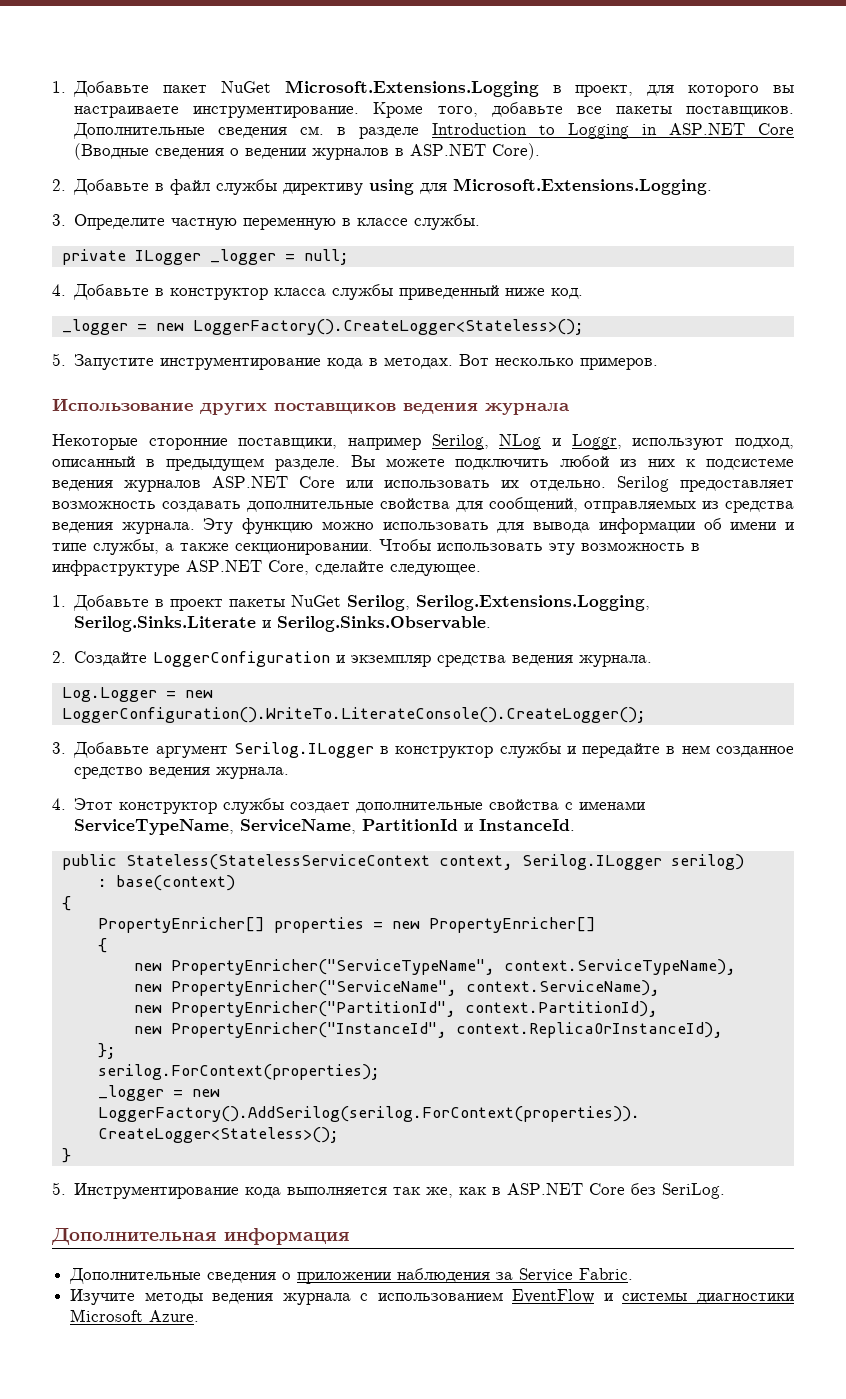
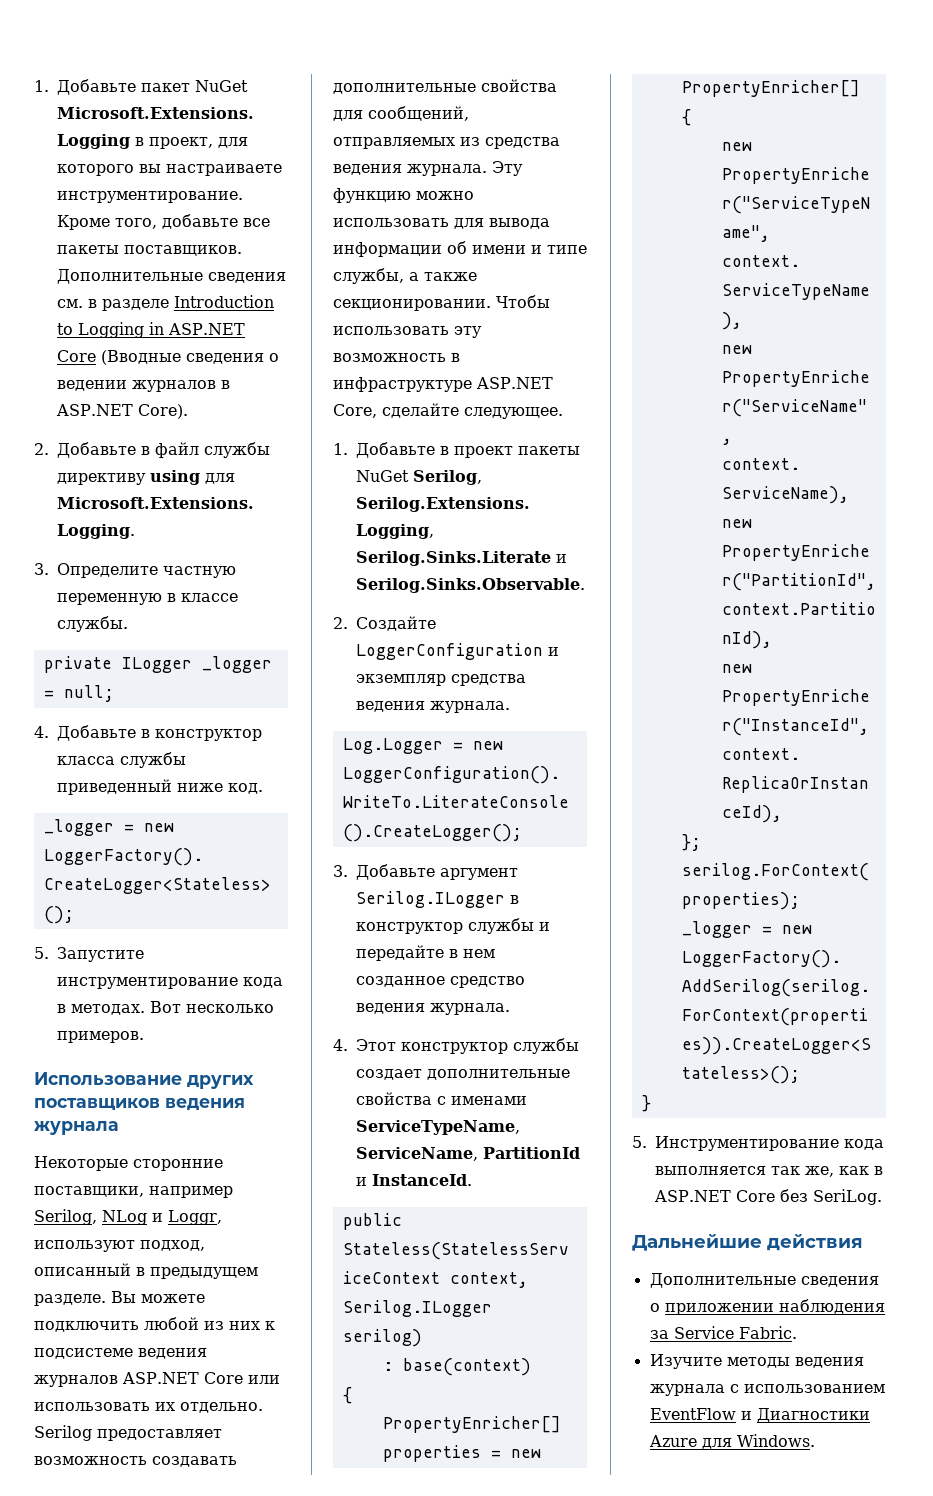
- Дополнительная информация
+ Дальнейшие действия
- Изучите методы ведения журнала с использованием EventFlow и системы диагностики Microsoft Azure.
+ Изучите методы ведения журнала с использованием EventFlow и Диагностики Azure для Windows.

